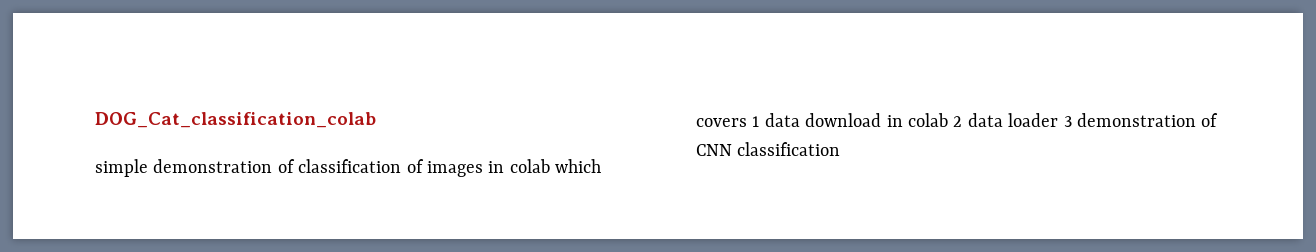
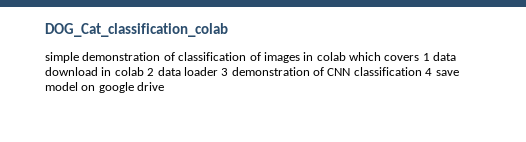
- simple demonstration of classification of images in colab which covers 1 data download in colab 2 data loader 3 demonstration of CNN classification
+ simple demonstration of classification of images in colab which covers 1 data download in colab 2 data loader 3 demonstration of CNN classification 4 save model on google drive

